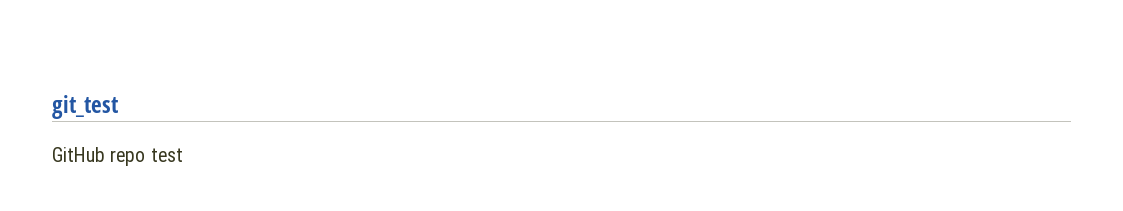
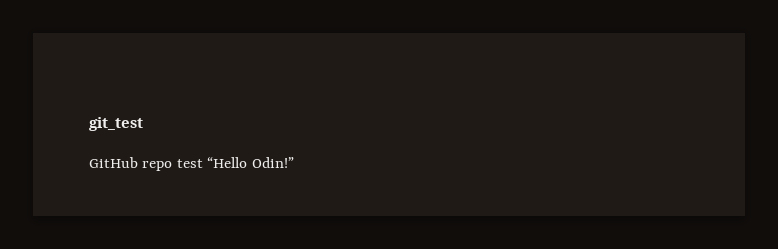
- GitHub repo test
+ GitHub repo test “Hello Odin!”

